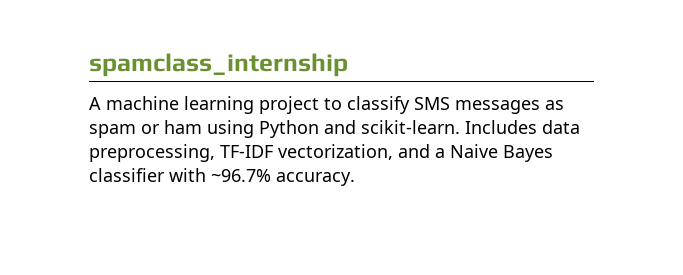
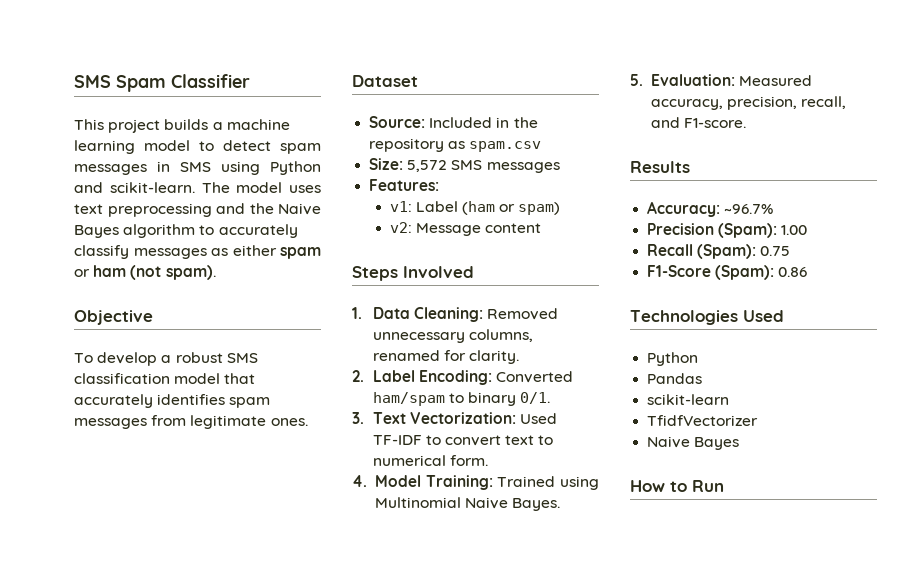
- spamclass_internship
- A machine learning project to classify SMS messages as spam or ham using Python and scikit-learn. Includes data preprocessing, TF-IDF vectorization, and a Naive Bayes classifier with ~96.7% accuracy.
+ SMS Spam Classifier
+ This project builds a machine learning model to detect spam messages in SMS using Python and scikit-learn. The model uses text preprocessing and the Naive Bayes algorithm to accurately classify messages as either spam or ham (not spam).
+ Objective
+ To develop a robust SMS classification model that accurately identifies spam messages from legitimate ones.
+ Dataset
+ Source: Included in the repository as spam.csv
+ Size: 5,572 SMS messages
+ Features:
+ v1: Label (ham or spam)
+ v2: Message content
+ Steps Involved
+ 1. Data Cleaning: Removed unnecessary columns, renamed for clarity.
+ 2. Label Encoding: Converted ham/spam to binary 0/1.
+ 3. Text Vectorization: Used TF-IDF to convert text to numerical form.
+ 4. Model Training: Trained using Multinomial Naive Bayes.
+ 5. Evaluation: Measured accuracy, precision, recall, and F1-score.
+ Results
+ Accuracy: ~96.7%
+ Precision (Spam): 1.00
+ Recall (Spam): 0.75
+ F1-Score (Spam): 0.86
+ Technologies Used
+ Python
+ Pandas
+ scikit-learn
+ TfidfVectorizer
+ Naive Bayes
+ How to Run

